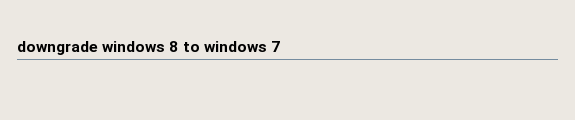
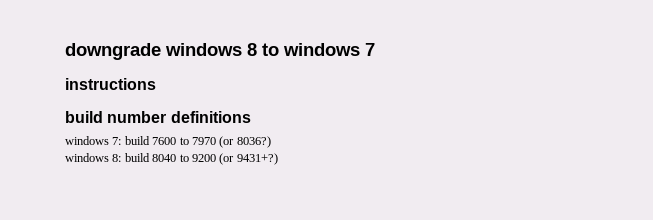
+ instructions
+ build number definitions
+ windows 7: build 7600 to 7970 (or 8036?)
+ windows 8: build 8040 to 9200 (or 9431+?)

